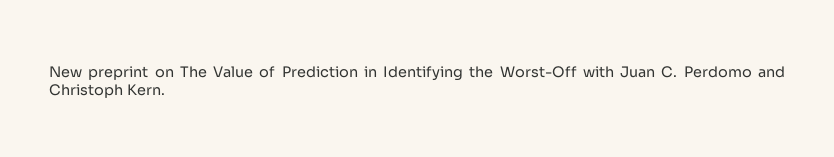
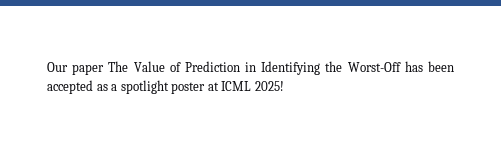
- New preprint on The Value of Prediction in Identifying the Worst-Off with Juan C. Perdomo and Christoph Kern.
+ Our paper The Value of Prediction in Identifying the Worst-Off has been accepted as a spotlight poster at ICML 2025!

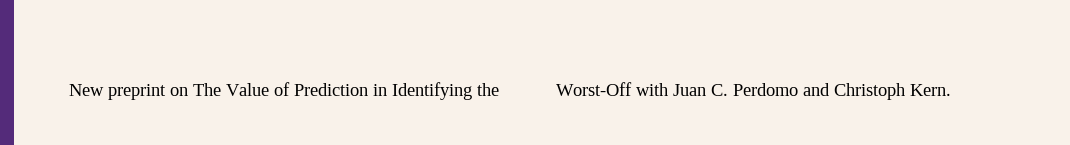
- Our paper The Value of Prediction in Identifying the Worst-Off has been accepted as a spotlight poster at ICML 2025!
+ New preprint on The Value of Prediction in Identifying the Worst-Off with Juan C. Perdomo and Christoph Kern.

